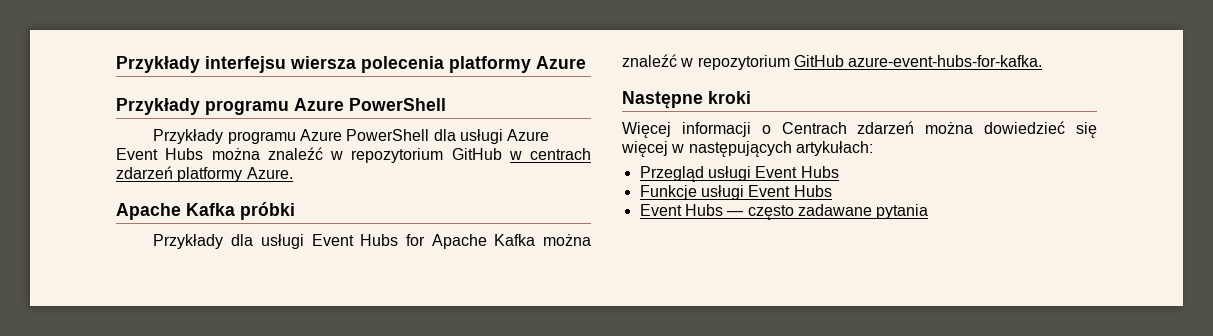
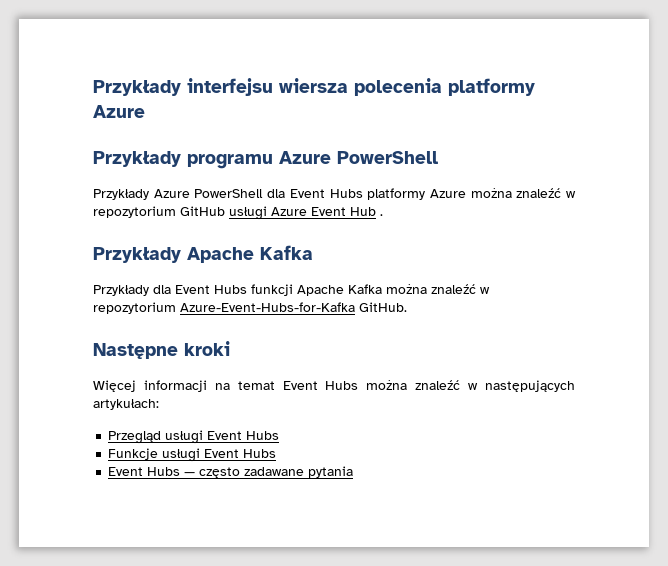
- Przykłady programu Azure PowerShell dla usługi Azure Event Hubs można znaleźć w repozytorium GitHub w centrach zdarzeń platformy Azure.
- Apache Kafka próbki
+ Przykłady Azure PowerShell dla Event Hubs platformy Azure można znaleźć w repozytorium GitHub usługi Azure Event Hub .
+ Przykłady Apache Kafka
- Przykłady dla usługi Event Hubs for Apache Kafka można znaleźć w repozytorium GitHub azure-event-hubs-for-kafka.
+ Przykłady dla Event Hubs funkcji Apache Kafka można znaleźć w repozytorium Azure-Event-Hubs-for-Kafka GitHub.
- Więcej informacji o Centrach zdarzeń można dowiedzieć się więcej w następujących artykułach:
+ Więcej informacji na temat Event Hubs można znaleźć w następujących artykułach:

